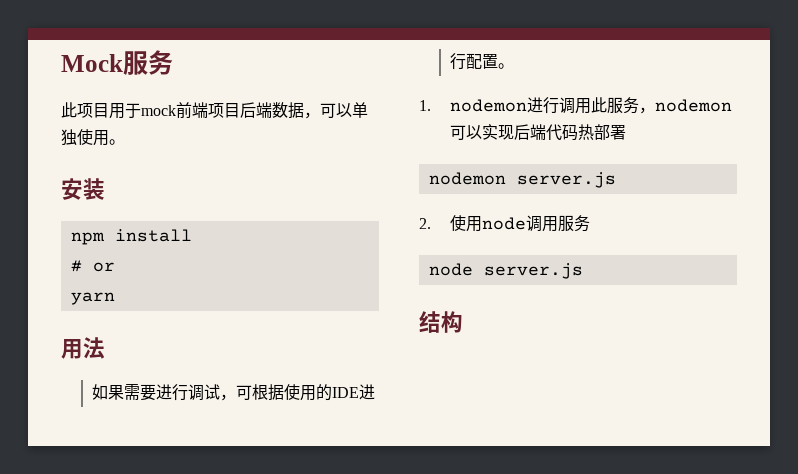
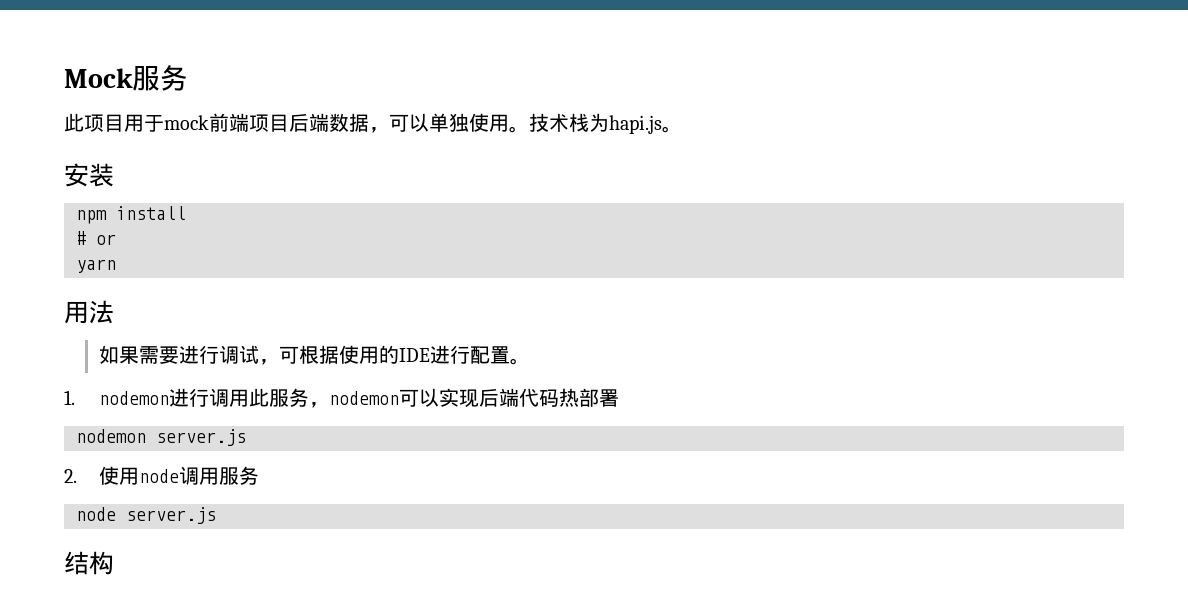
+ 技术栈为hapi.js。

